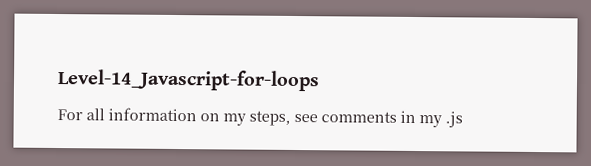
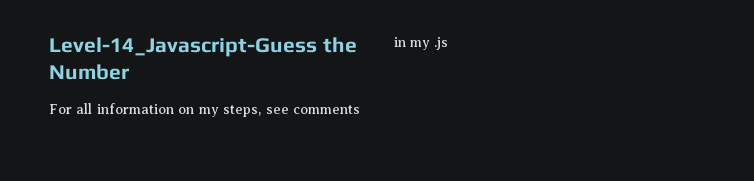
- Level-14_Javascript-for-loops
+ Level-14_Javascript-Guess the Number

